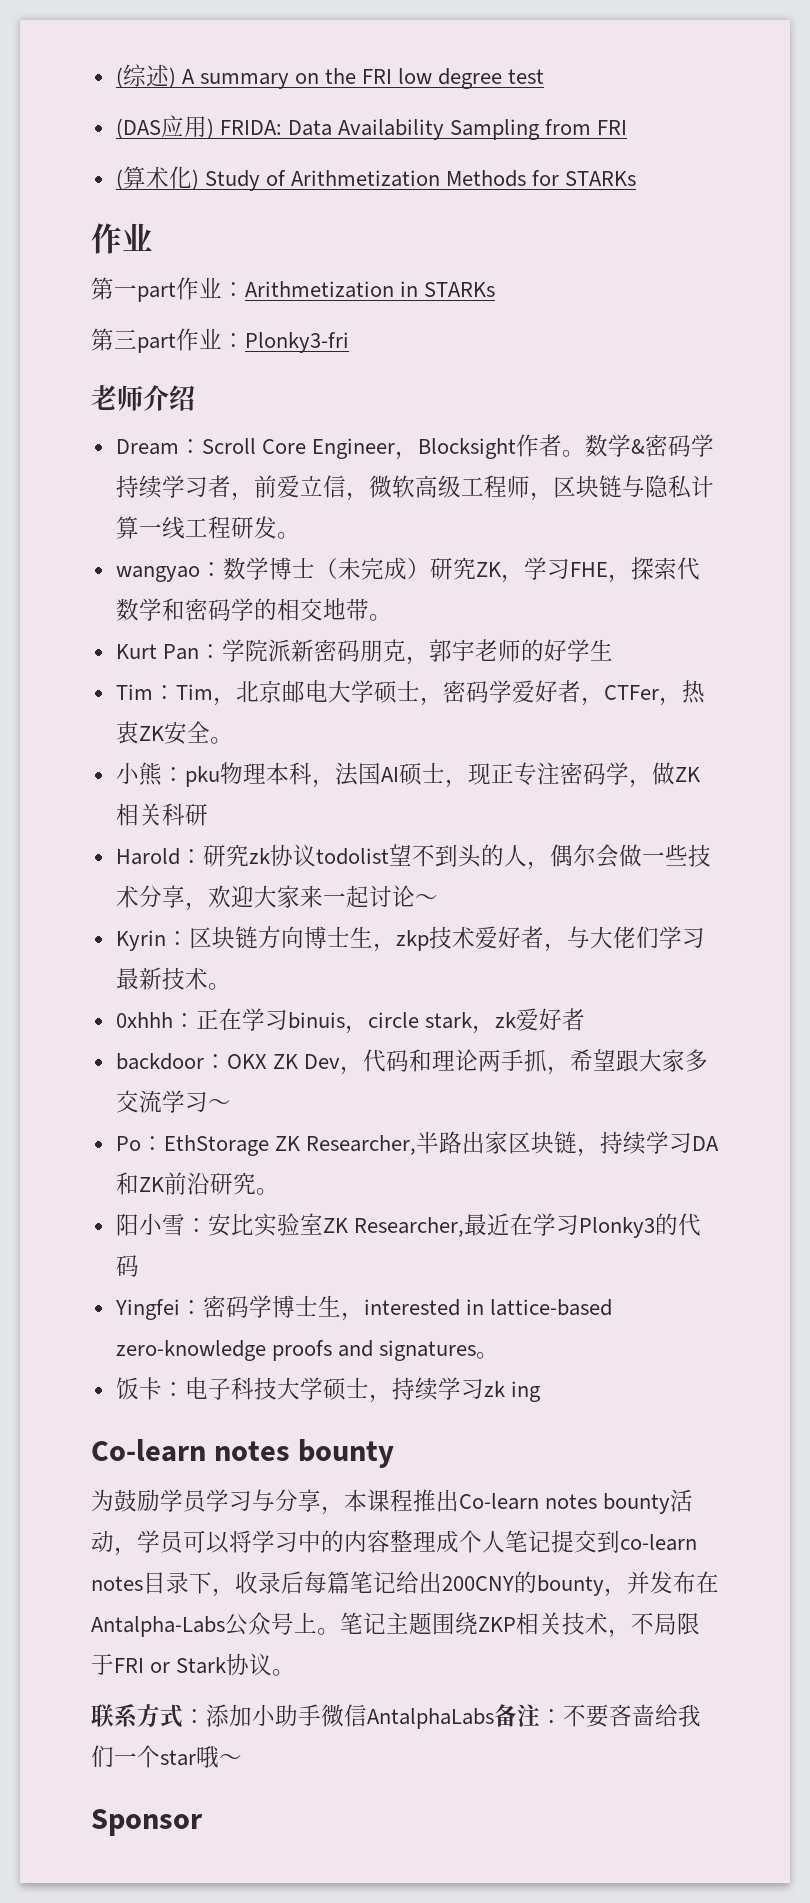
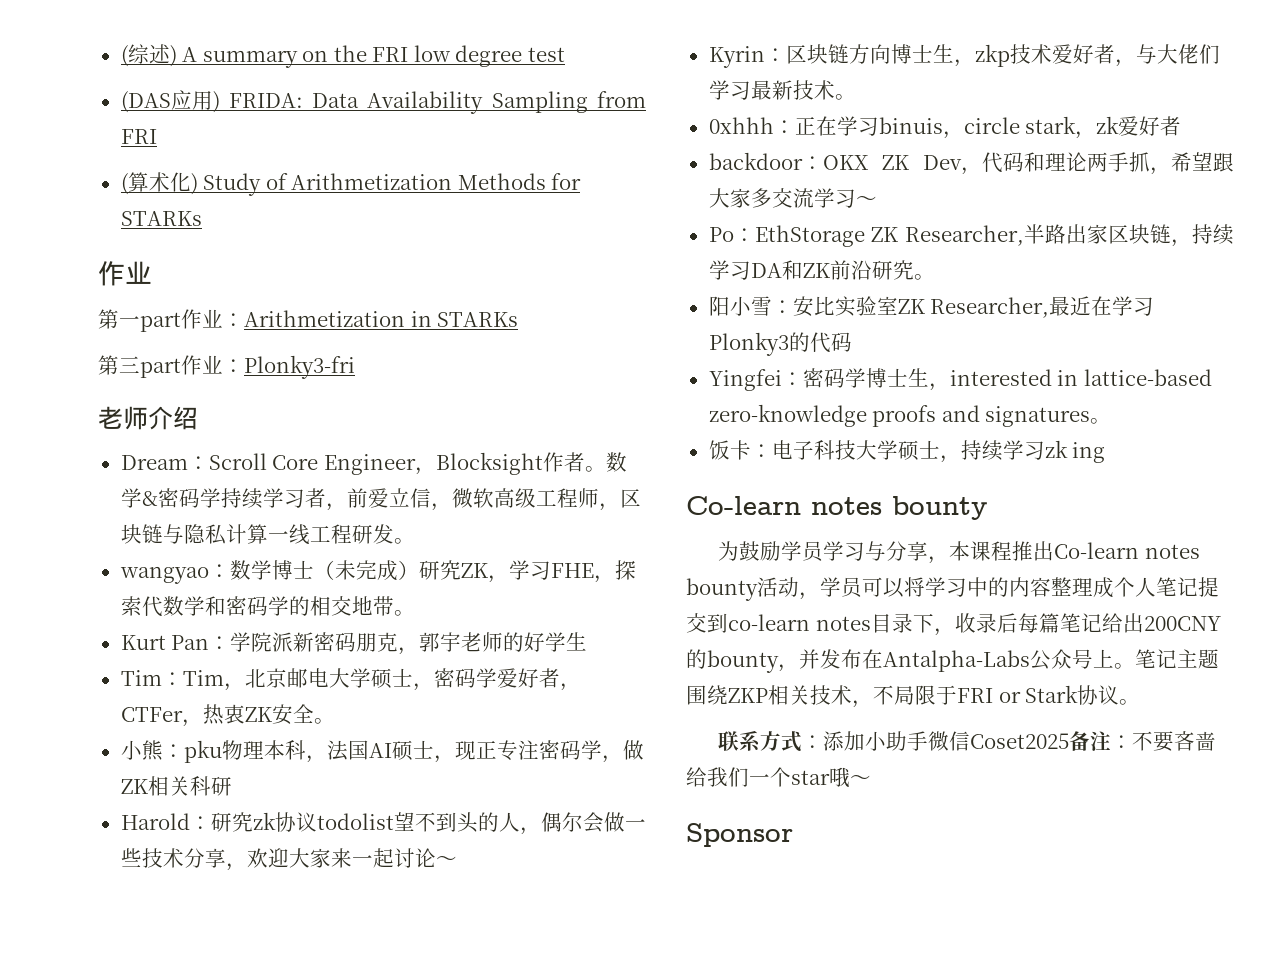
- 联系方式：添加小助手微信AntalphaLabs备注：不要吝啬给我们一个star哦～
+ 联系方式：添加小助手微信Coset2025备注：不要吝啬给我们一个star哦～

